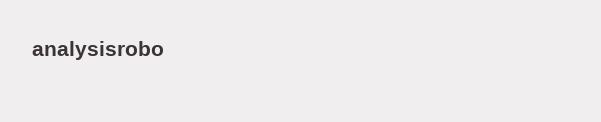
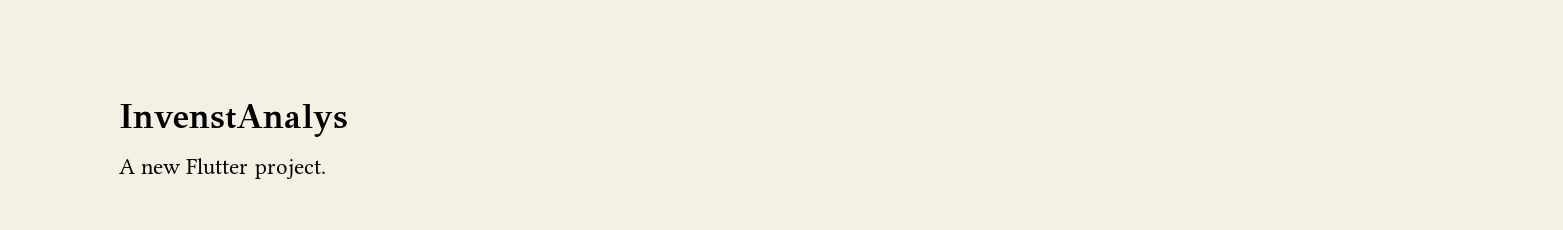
- analysisrobo
+ InvenstAnalys
+ A new Flutter project.

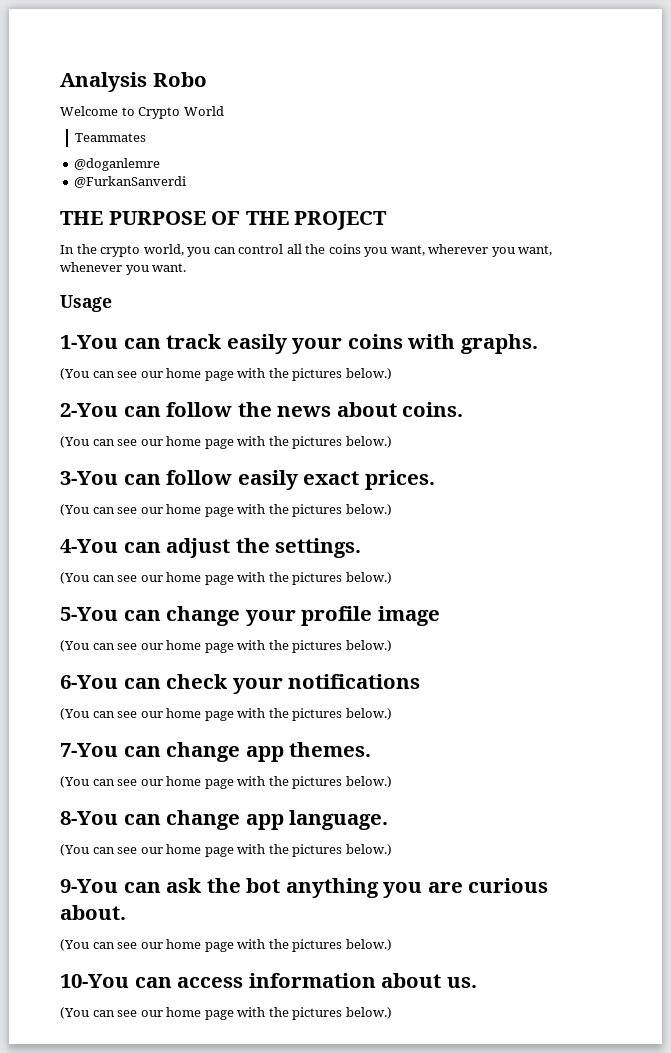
- InvenstAnalys
- A new Flutter project.
+ Analysis Robo
+ Welcome to Crypto World
+ Teammates
+ @doganlemre
+ @FurkanSanverdi
+ THE PURPOSE OF THE PROJECT
+ In the crypto world, you can control all the coins you want, wherever you want, whenever you want.
+ Usage
+ 1-You can track easily your coins with graphs.
+ (You can see our home page with the pictures below.)
+ 2-You can follow the news about coins.
+ (You can see our home page with the pictures below.)
+ 3-You can follow easily exact prices.
+ (You can see our home page with the pictures below.)
+ 4-You can adjust the settings.
+ (You can see our home page with the pictures below.)
+ 5-You can change your profile image
+ (You can see our home page with the pictures below.)
+ 6-You can check your notifications
+ (You can see our home page with the pictures below.)
+ 7-You can change app themes.
+ (You can see our home page with the pictures below.)
+ 8-You can change app language.
+ (You can see our home page with the pictures below.)
+ 9-You can ask the bot anything you are curious about.
+ (You can see our home page with the pictures below.)
+ 10-You can access information about us.
+ (You can see our home page with the pictures below.)

